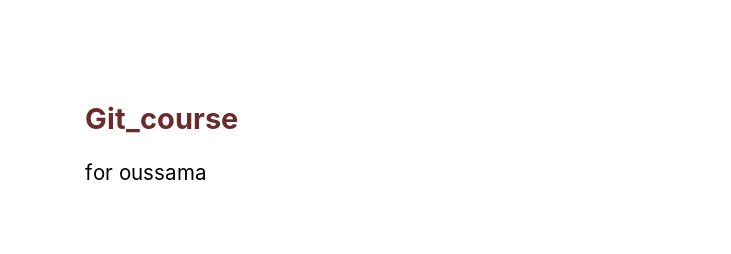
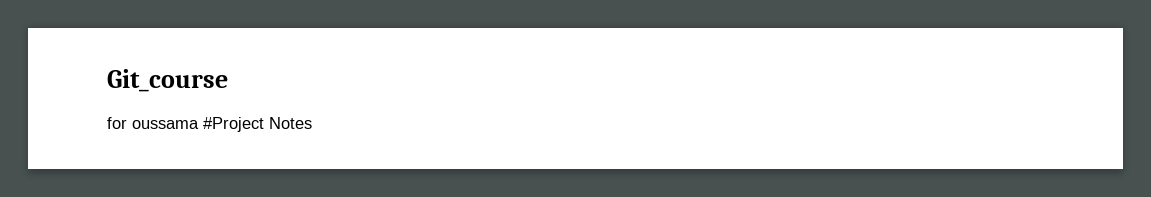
- for oussama
+ for oussama #Project Notes

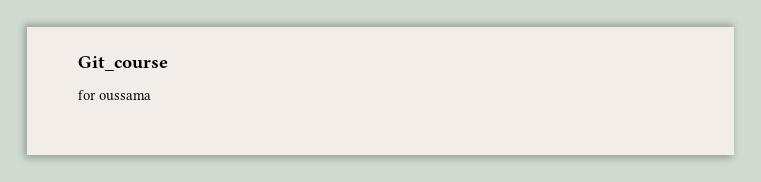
- for oussama #Project Notes
+ for oussama

